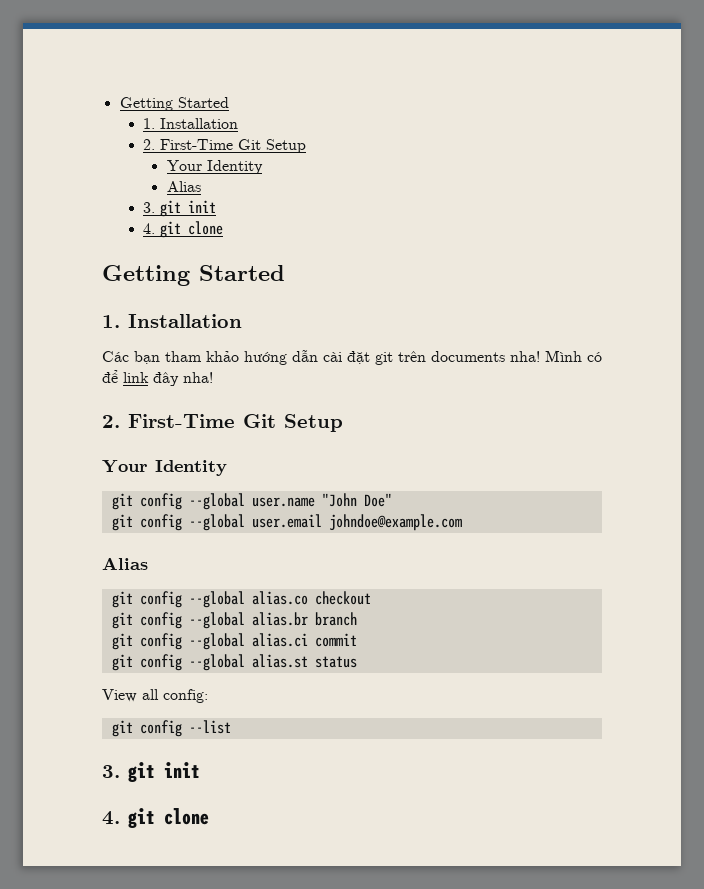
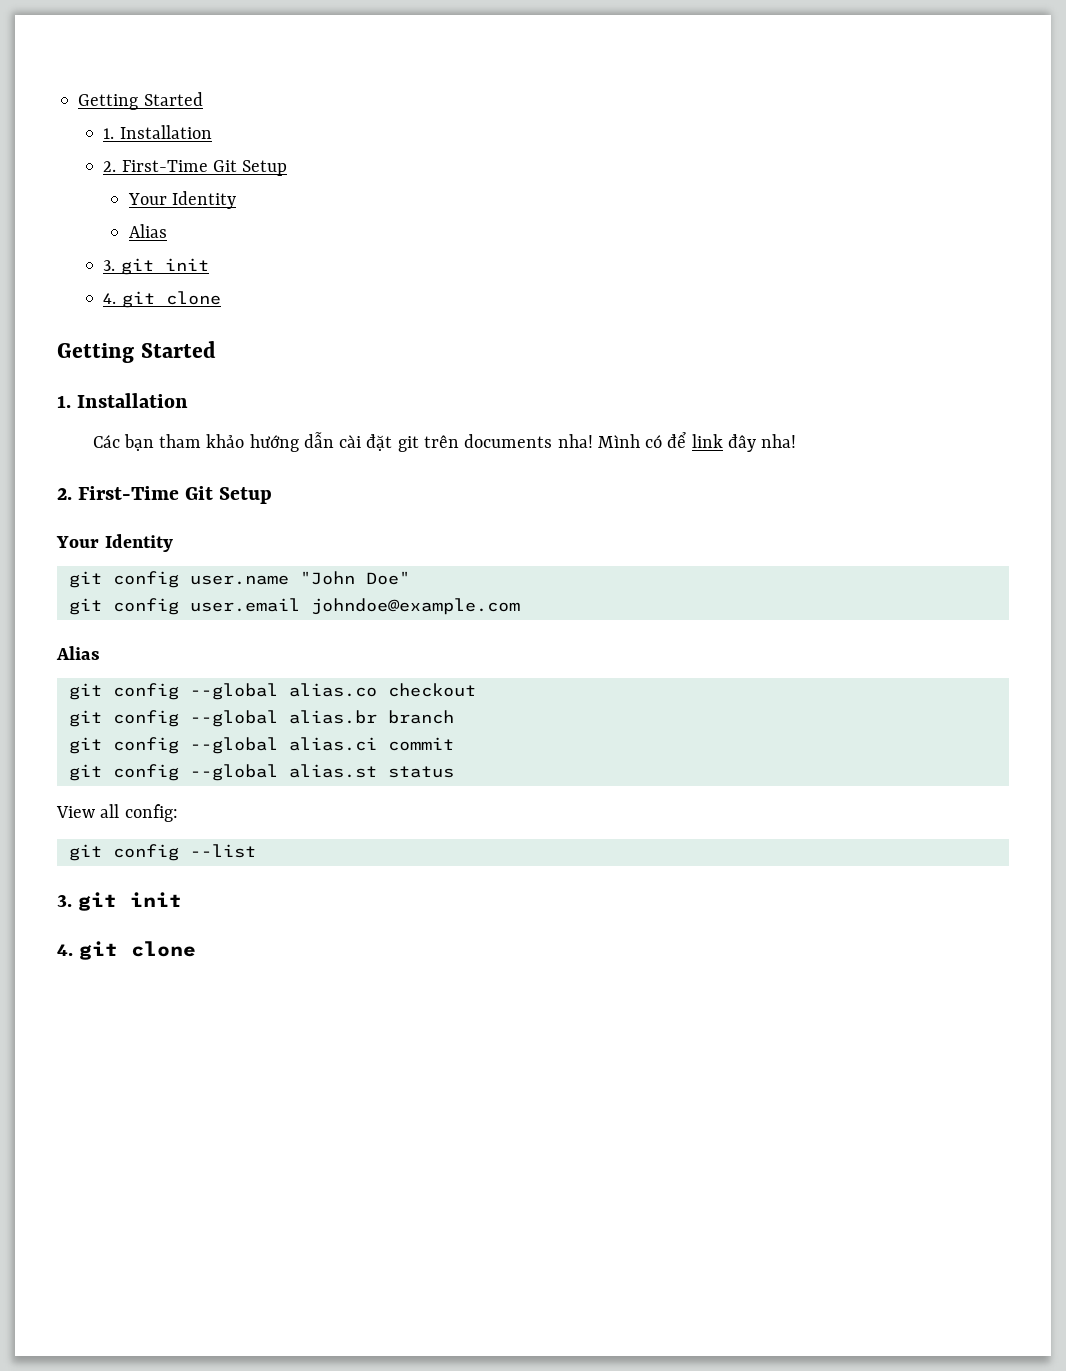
- git config --global user.name "John Doe"
+ git config user.name "John Doe"
- git config --global user.email johndoe@example.com
+ git config user.email johndoe@example.com

